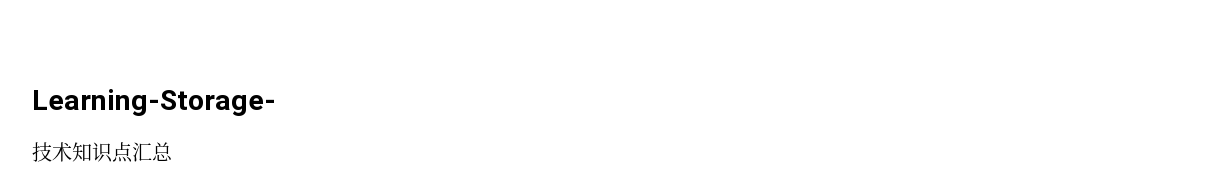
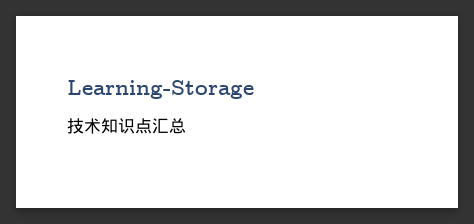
- Learning-Storage-
+ Learning-Storage

